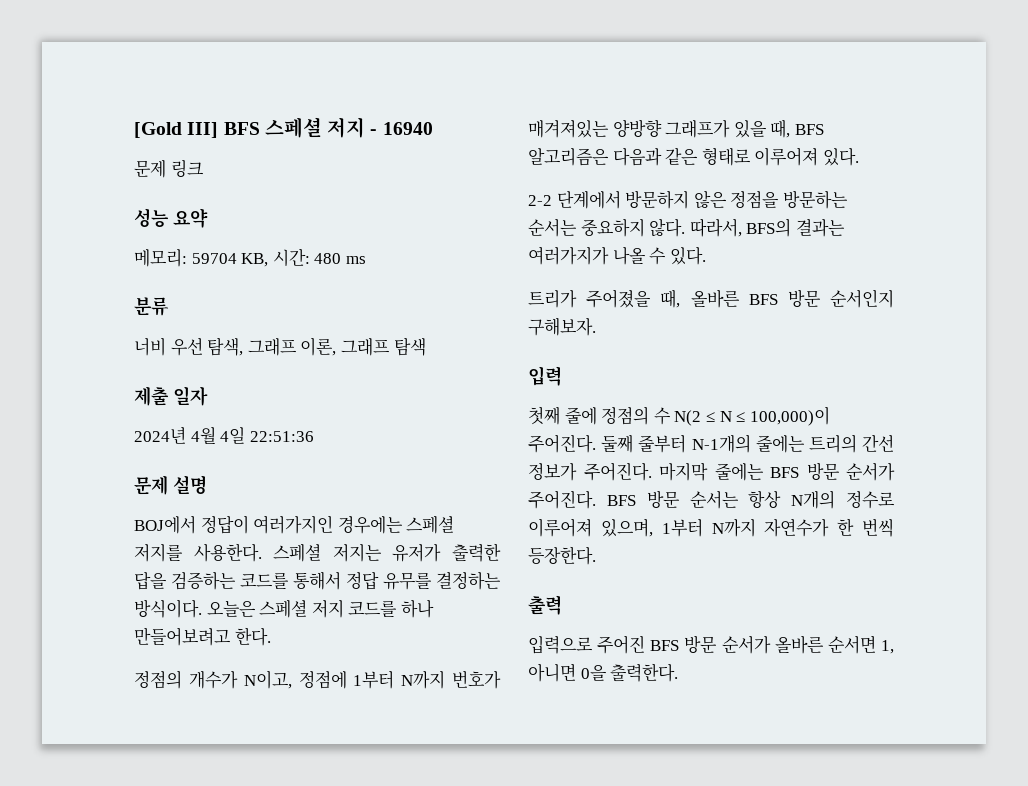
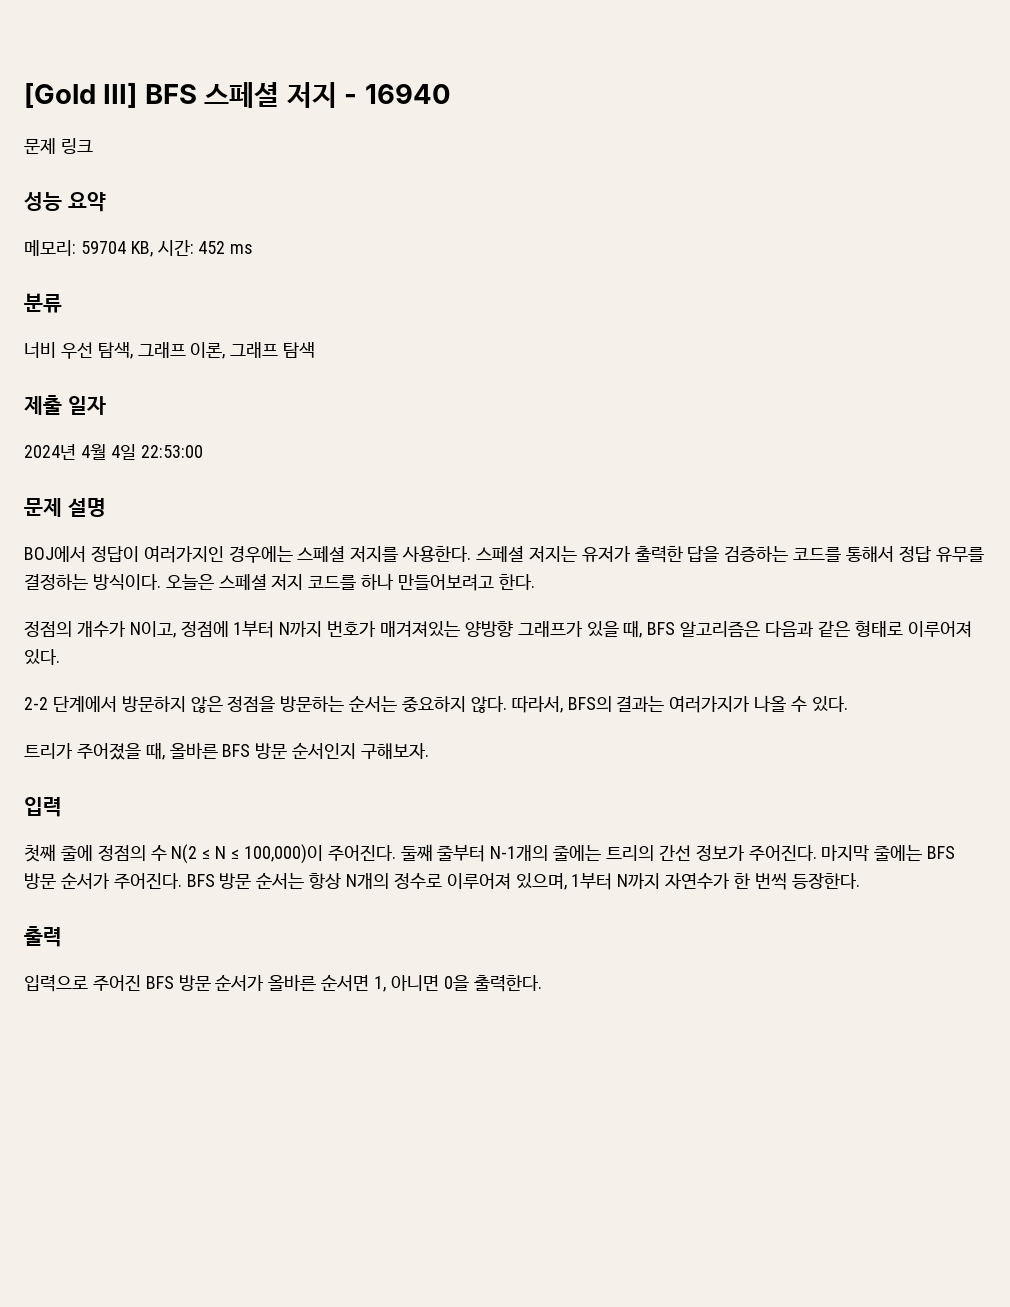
- 메모리: 59704 KB, 시간: 480 ms
+ 메모리: 59704 KB, 시간: 452 ms
- 2024년 4월 4일 22:51:36
+ 2024년 4월 4일 22:53:00

